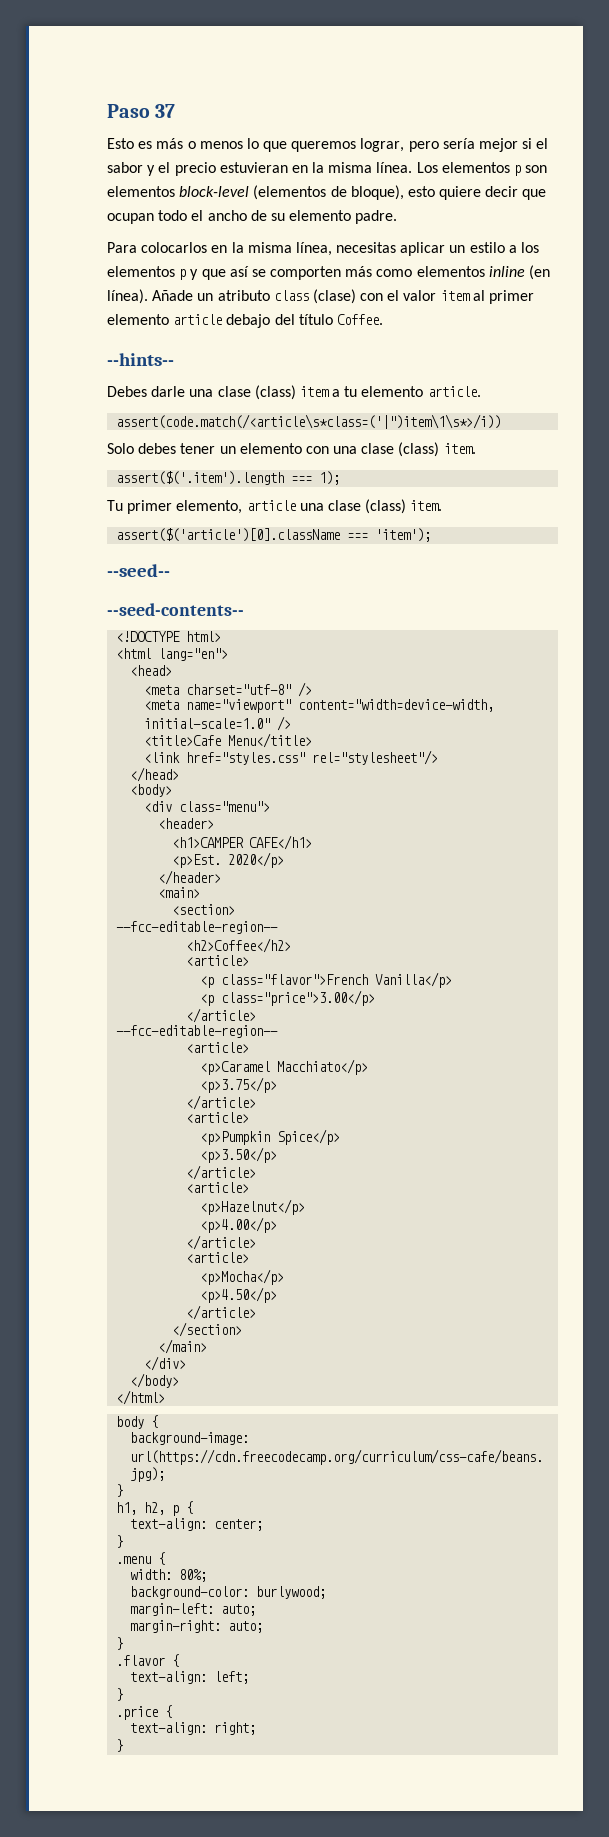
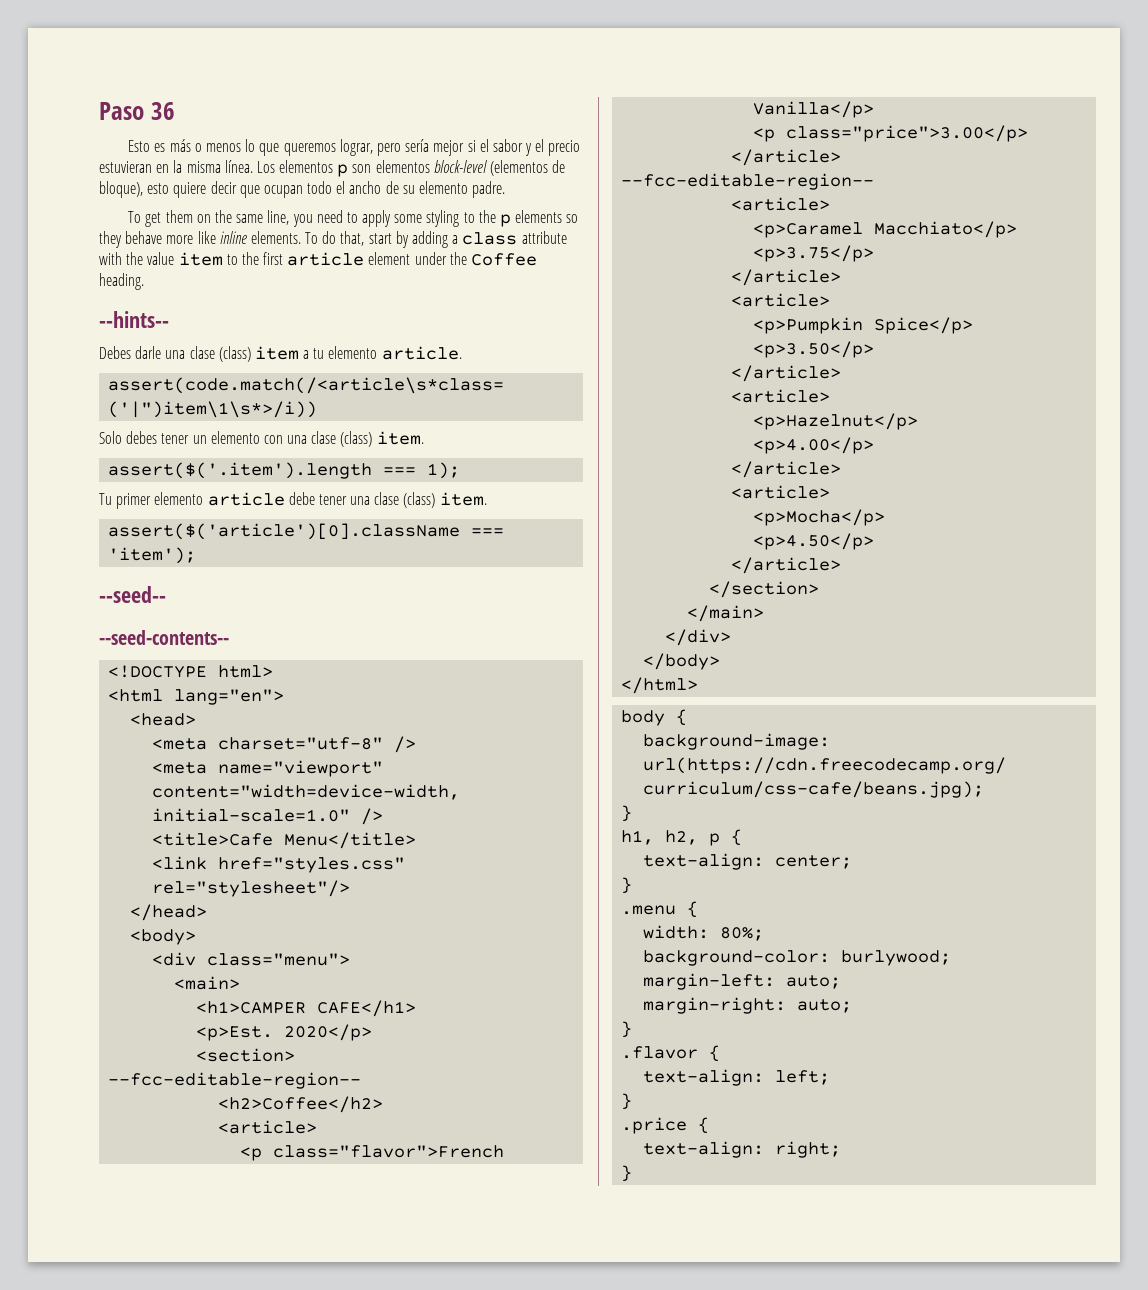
- Paso 37
+ Paso 36
- Para colocarlos en la misma línea, necesitas aplicar un estilo a los elementos p y que así se comporten más como elementos inline (en línea). Añade un atributo class (clase) con el valor item al primer elemento article debajo del título Coffee.
+ To get them on the same line, you need to apply some styling to the p elements so they behave more like inline elements. To do that, start by adding a class attribute with the value item to the first article element under the Coffee heading.
- Tu primer elemento, article una clase (class) item.
+ Tu primer elemento article debe tener una clase (class) item.
- <header>
+ <main>
- </header>
- <main>

